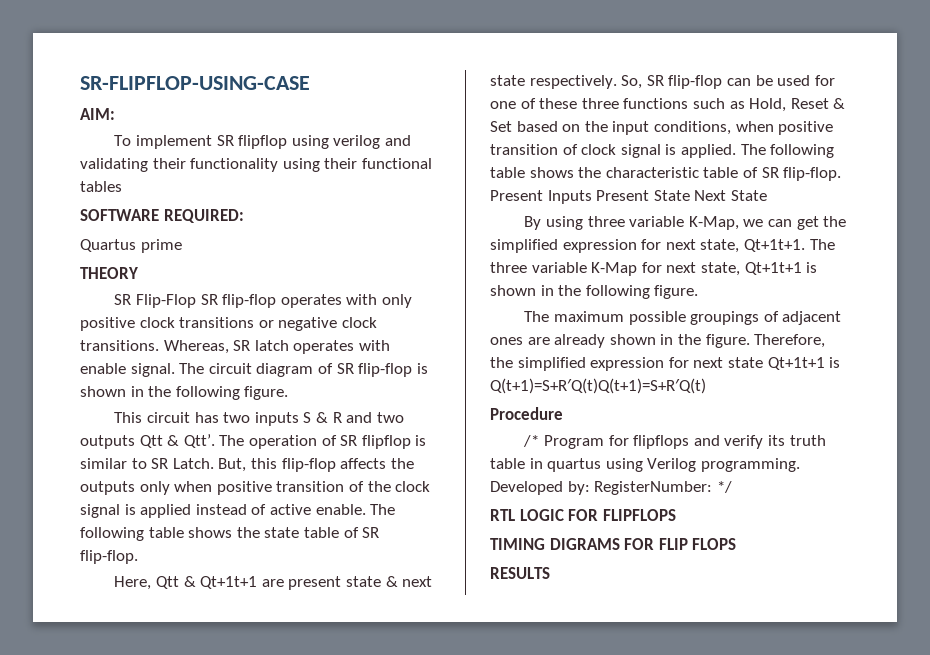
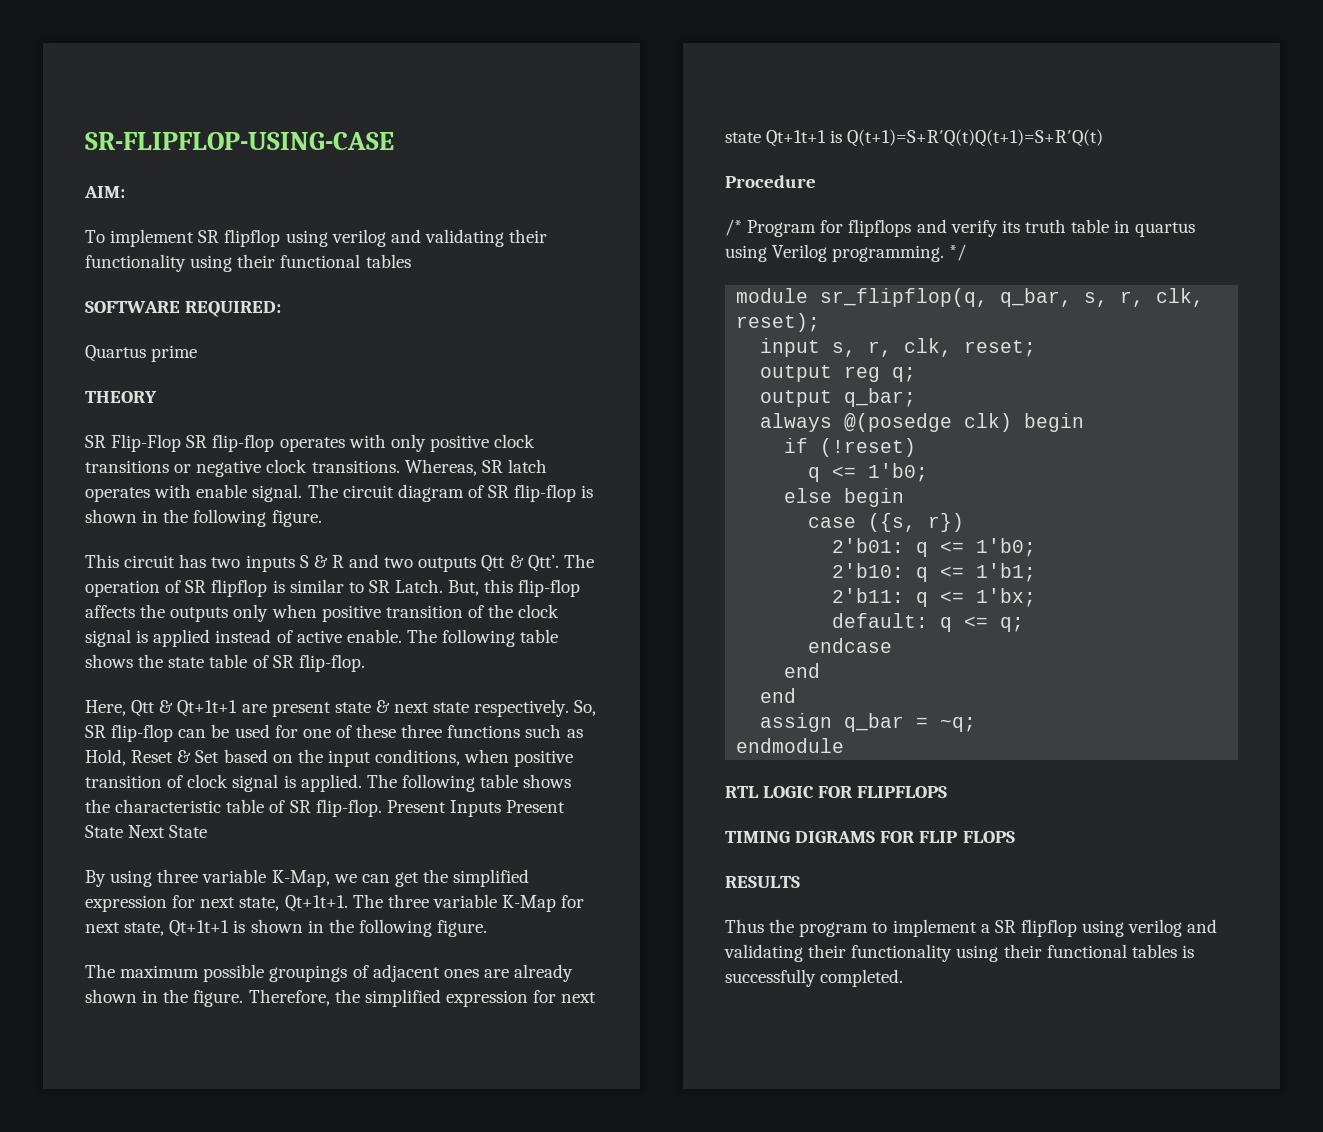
- Developed by: RegisterNumber: */
+ */
+ module sr_flipflop(q, q_bar, s, r, clk, reset);
+ input s, r, clk, reset;
+ output reg q;
+ output q_bar;
+ always @(posedge clk) begin
+ if (!reset)
+ q <= 1'b0;
+ else begin
+ case ({s, r})
+ 2'b01: q <= 1'b0;
+ 2'b10: q <= 1'b1;
+ 2'b11: q <= 1'bx;
+ default: q <= q;
+ endcase
+ end
+ end
+ assign q_bar = ~q;
+ endmodule
+ Thus the program to implement a SR flipflop using verilog and validating their functionality using their functional tables is successfully completed.

